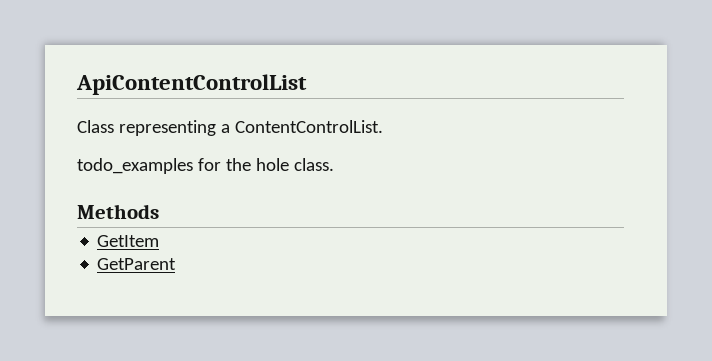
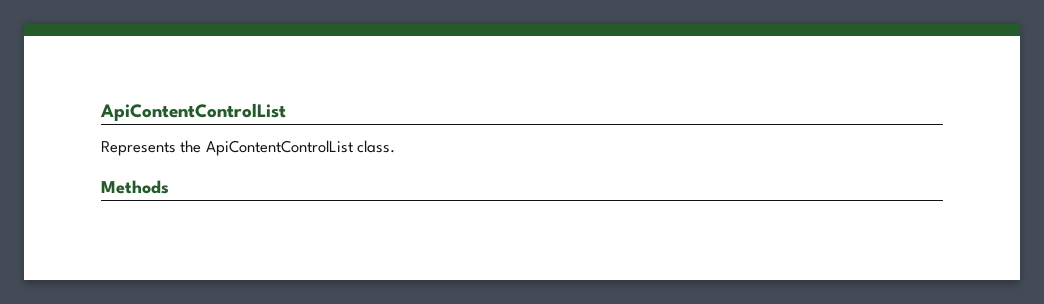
- Class representing a ContentControlList.
- todo_examples for the hole class.
+ Represents the ApiContentControlList class.
- GetItem
- GetParent

